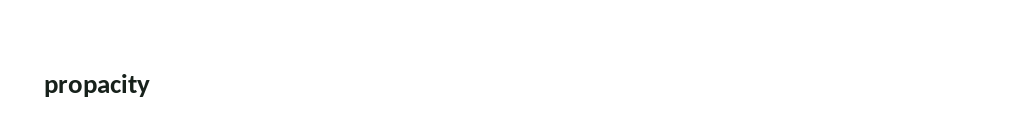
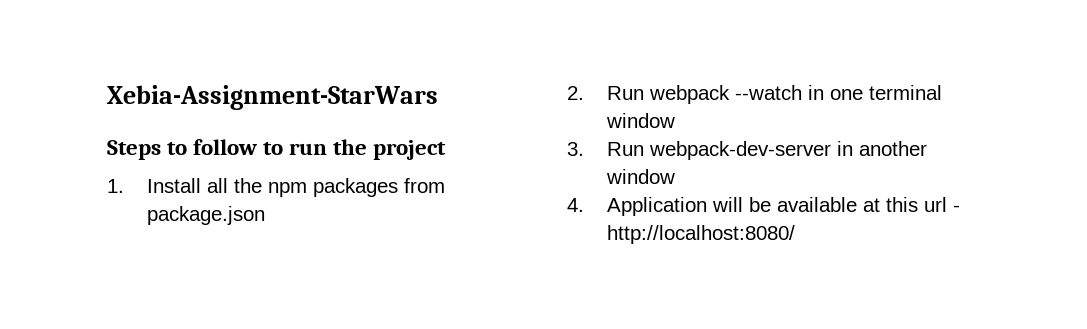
- propacity
+ Xebia-Assignment-StarWars
+ Steps to follow to run the project
+ 1. Install all the npm packages from package.json
+ 2. Run webpack --watch in one terminal window
+ 3. Run webpack-dev-server in another window
+ 4. Application will be available at this url - http://localhost:8080/

